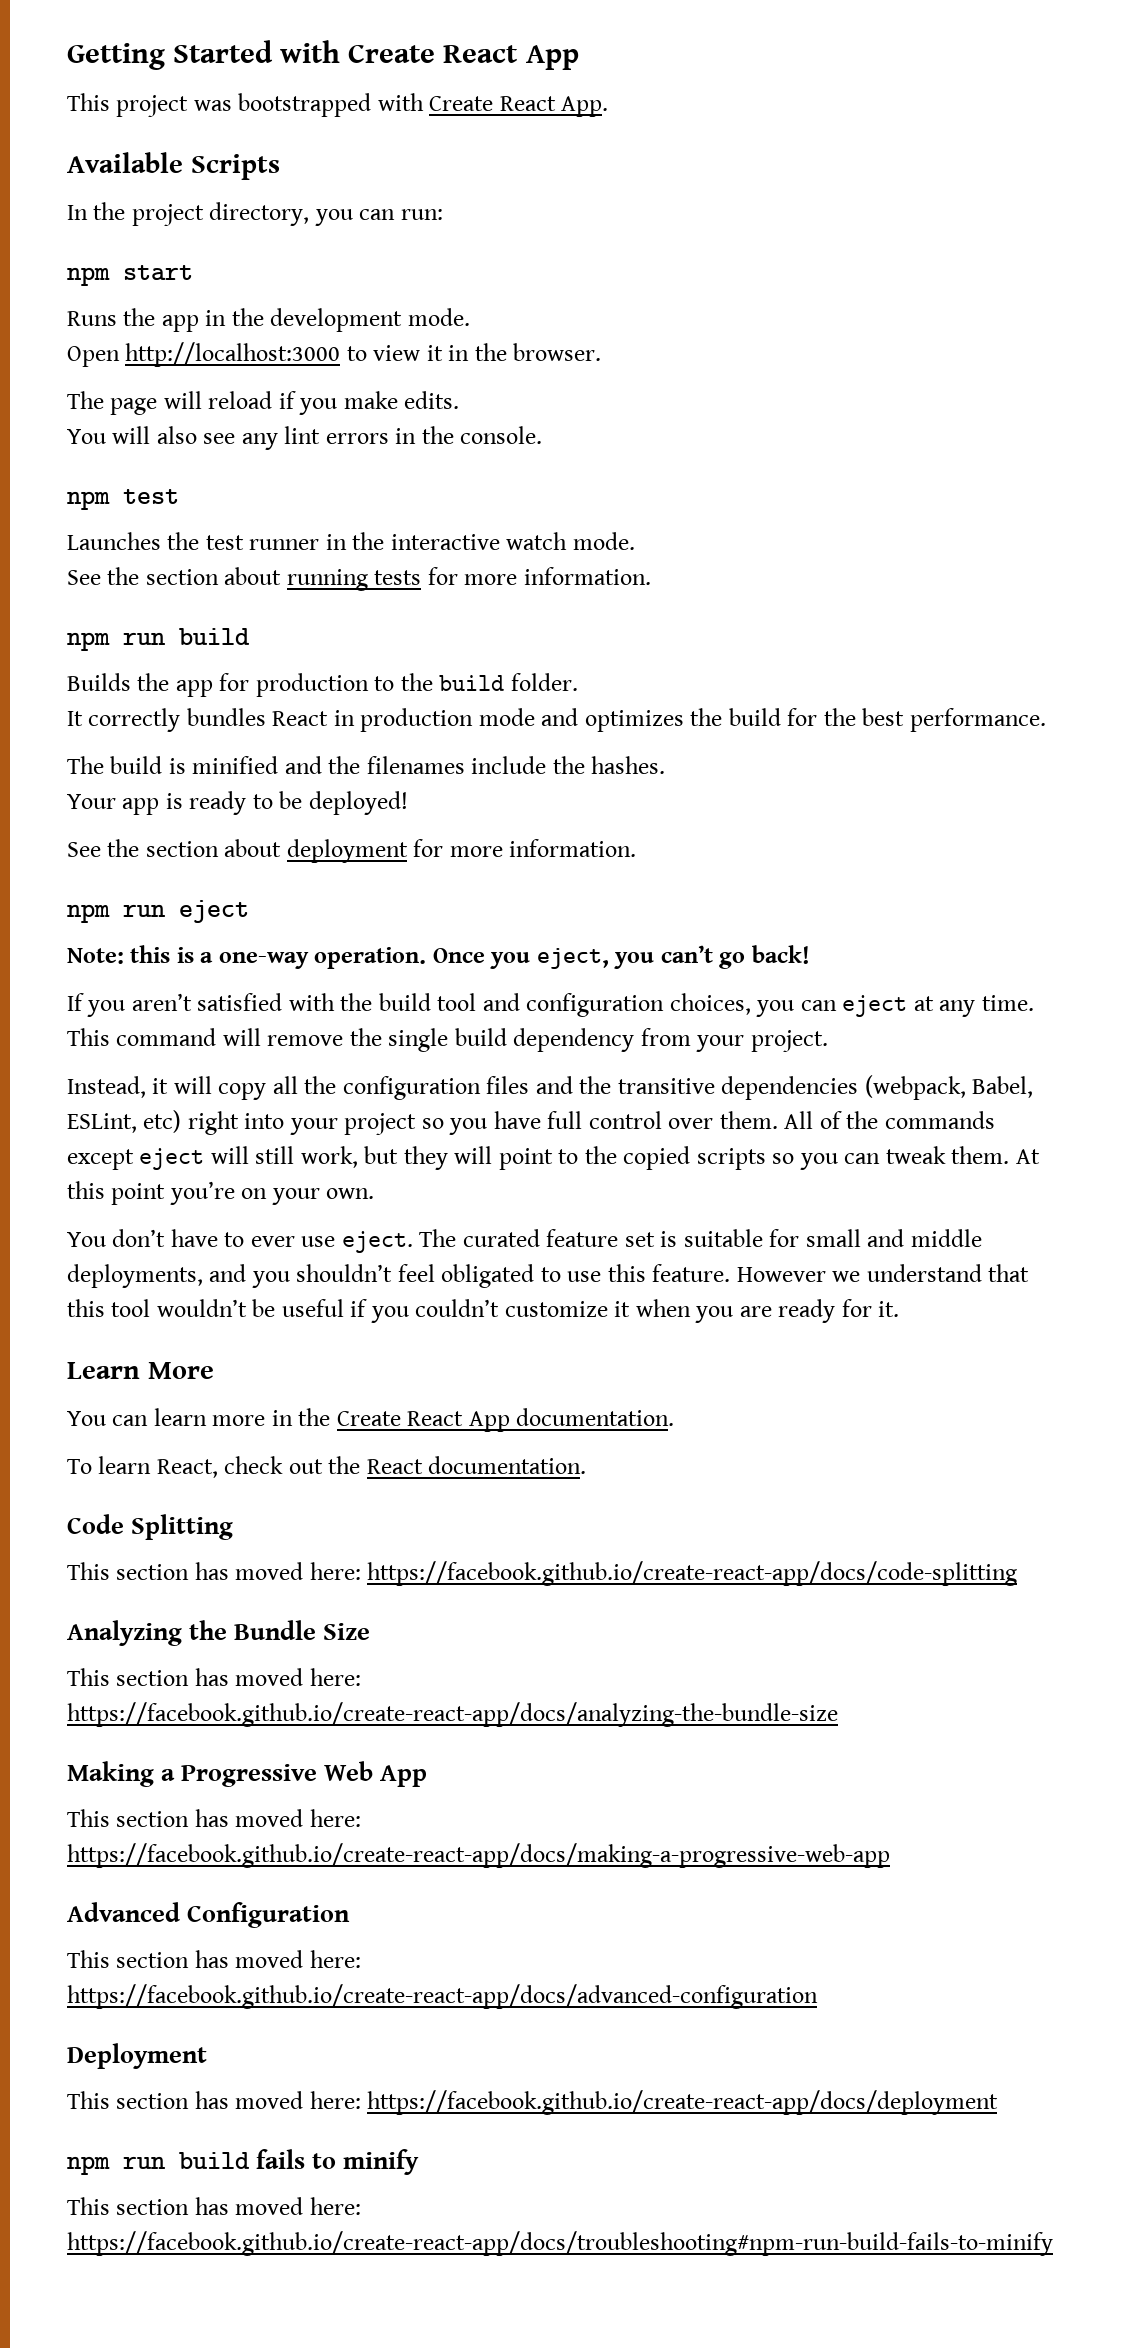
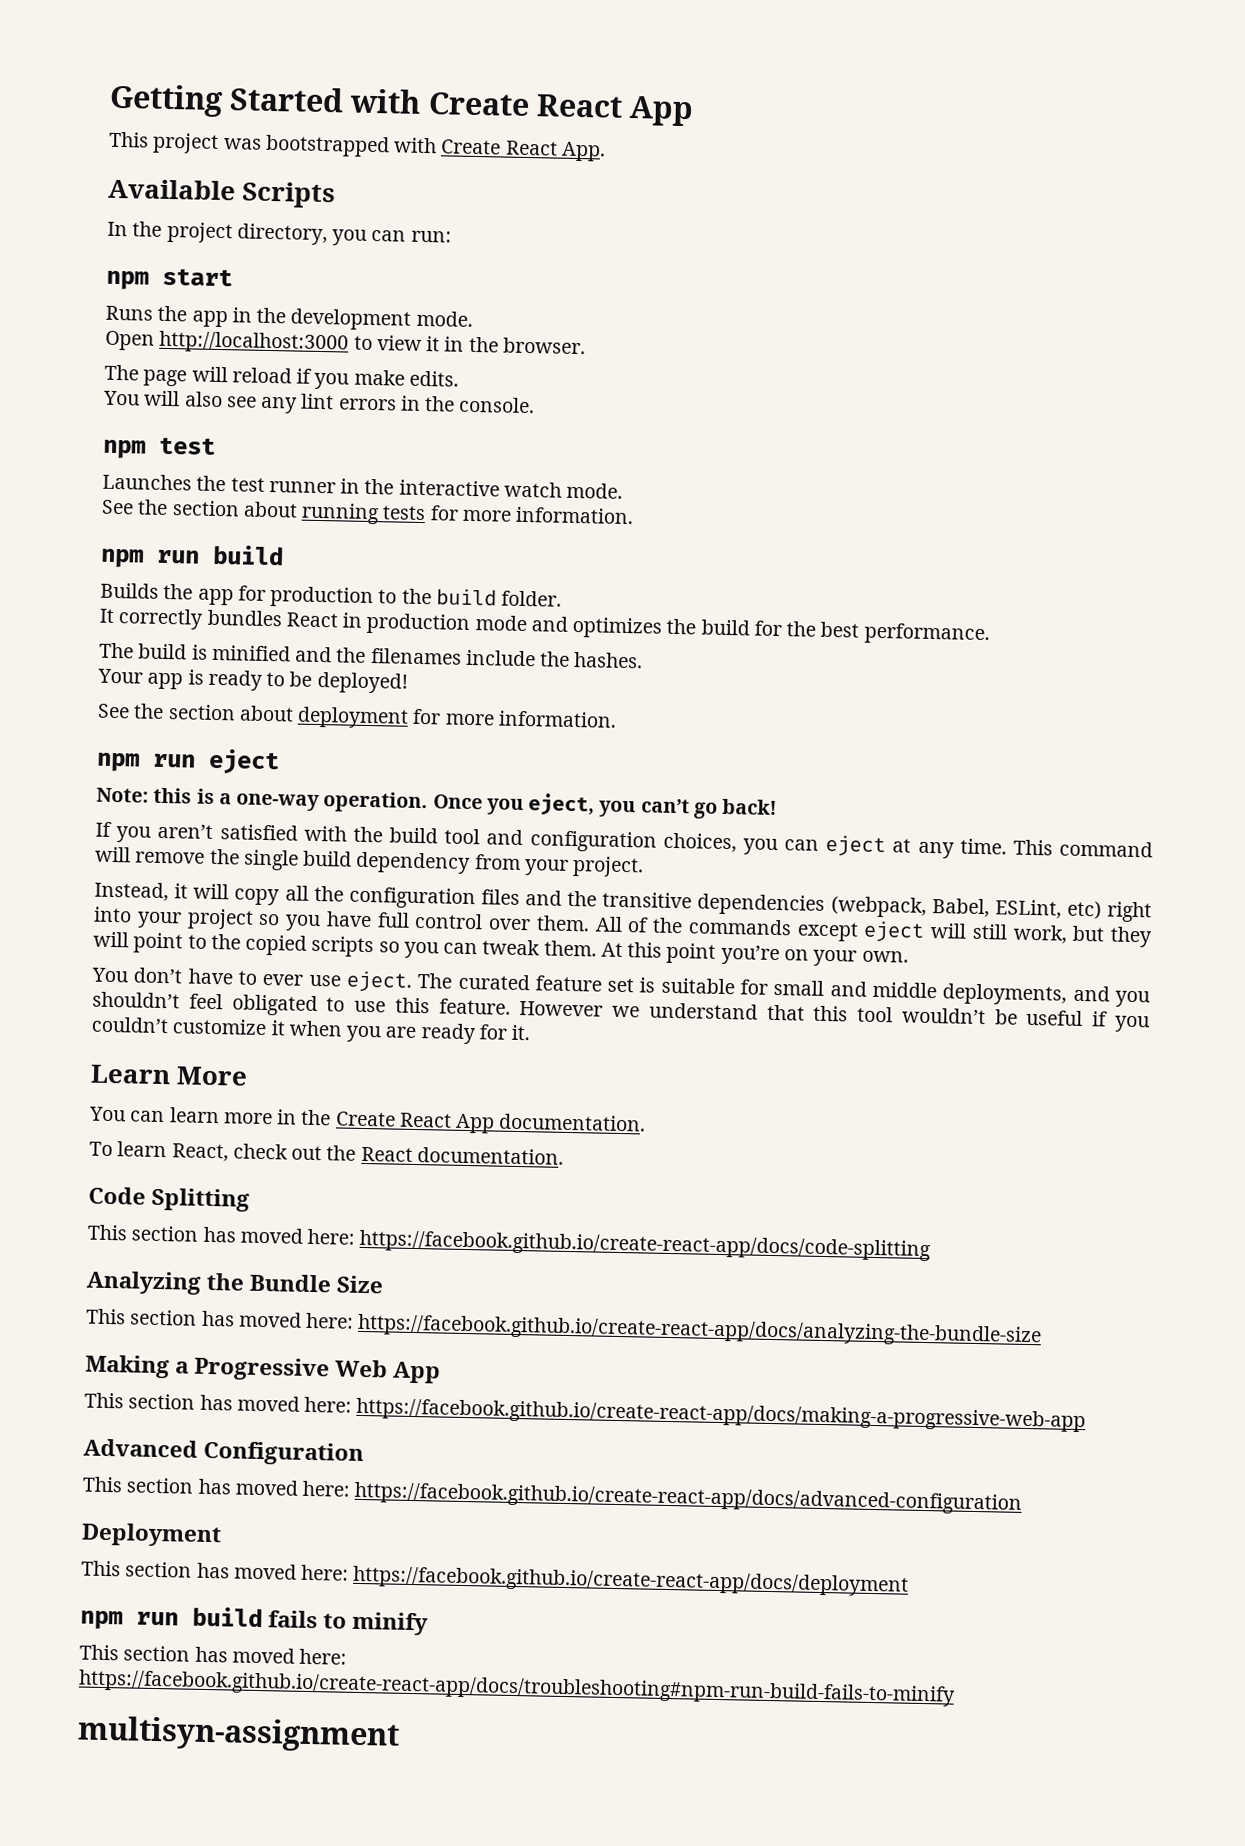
+ multisyn-assignment

